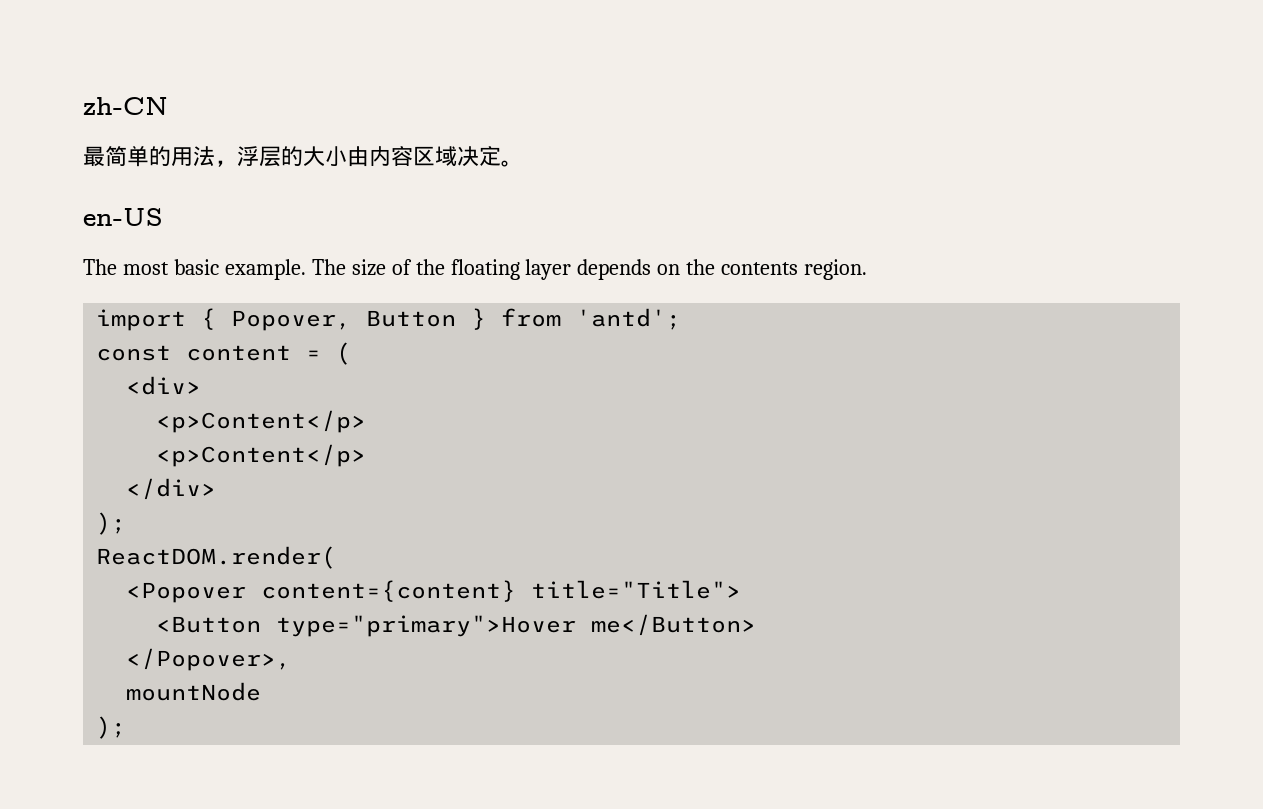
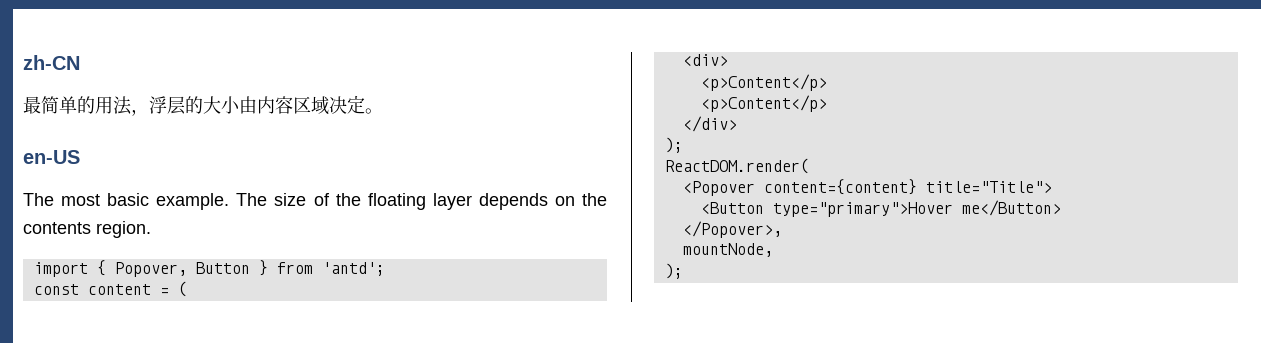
- mountNode
+ mountNode,

